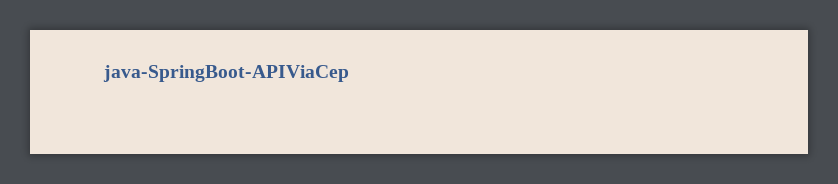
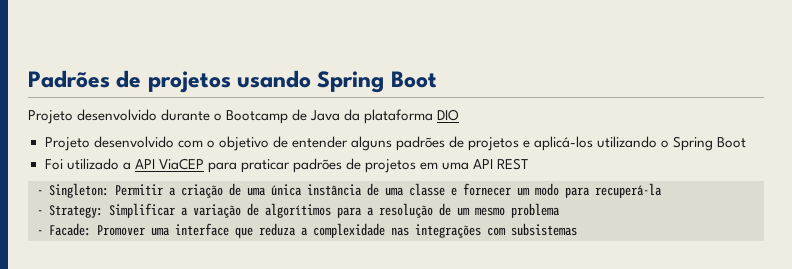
- java-SpringBoot-APIViaCep
+ Padrões de projetos usando Spring Boot
+ Projeto desenvolvido durante o Bootcamp de Java da plataforma DIO
+ Projeto desenvolvido com o objetivo de entender alguns padrões de projetos e aplicá-los utilizando o Spring Boot
+ Foi utilizado a API ViaCEP para praticar padrões de projetos em uma API REST
+ - Singleton: Permitir a criação de uma única instância de uma classe e fornecer um modo para recuperá-la
+ - Strategy: Simplificar a variação de algorítimos para a resolução de um mesmo problema
+ - Facade: Promover uma interface que reduza a complexidade nas integrações com subsistemas

